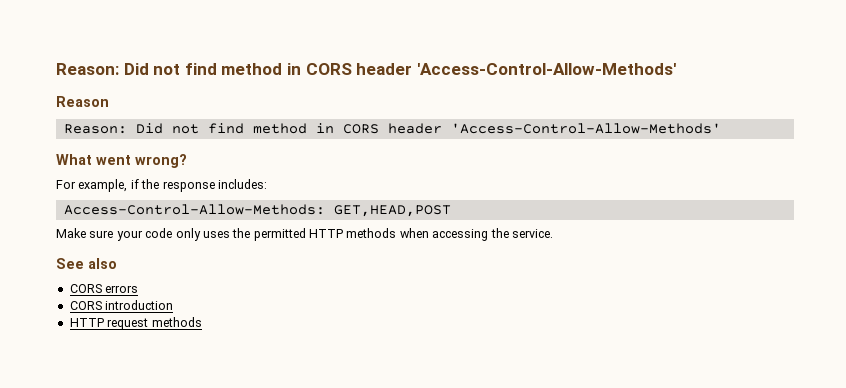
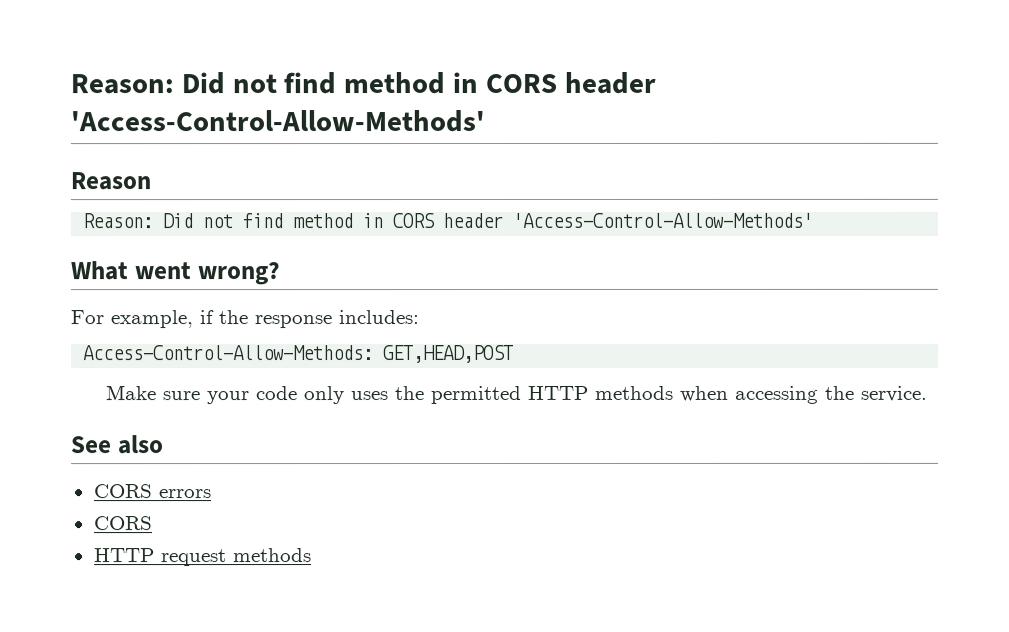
  CORS errors
- CORS introduction
+ CORS

